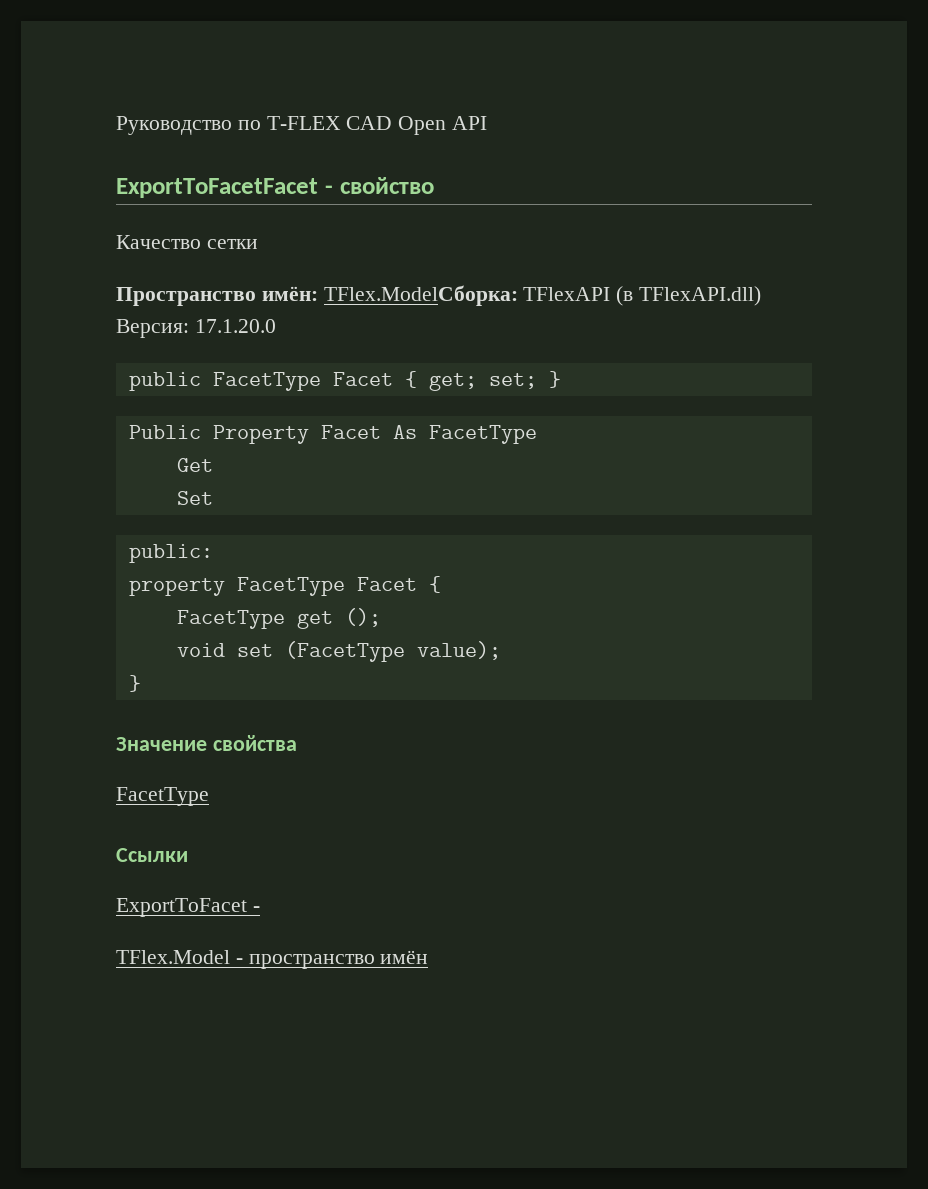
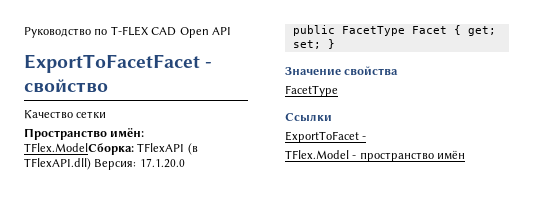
- Public Property Facet As FacetType
- Get
- Set
- public:
- property FacetType Facet {
- FacetType get ();
- void set (FacetType value);
- }

